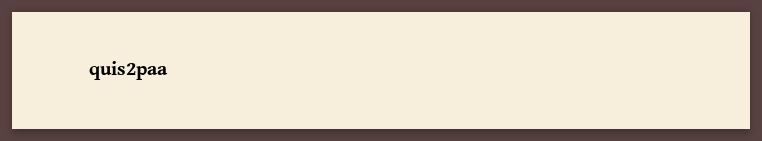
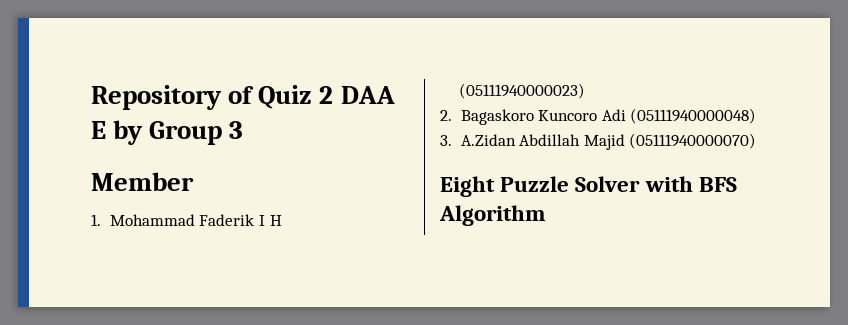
- quis2paa
+ Repository of Quiz 2 DAA E by Group 3
+ Member
+ 1. Mohammad Faderik I H (05111940000023)
+ 2. Bagaskoro Kuncoro Adi (05111940000048)
+ 3. A.Zidan Abdillah Majid (05111940000070)
+ Eight Puzzle Solver with BFS Algorithm

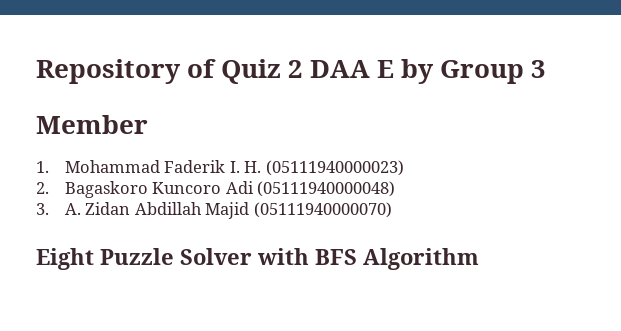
- 1. Mohammad Faderik I H (05111940000023)
+ 1. Mohammad Faderik I. H. (05111940000023)
- 3. A.Zidan Abdillah Majid (05111940000070)
+ 3. A. Zidan Abdillah Majid (05111940000070)

